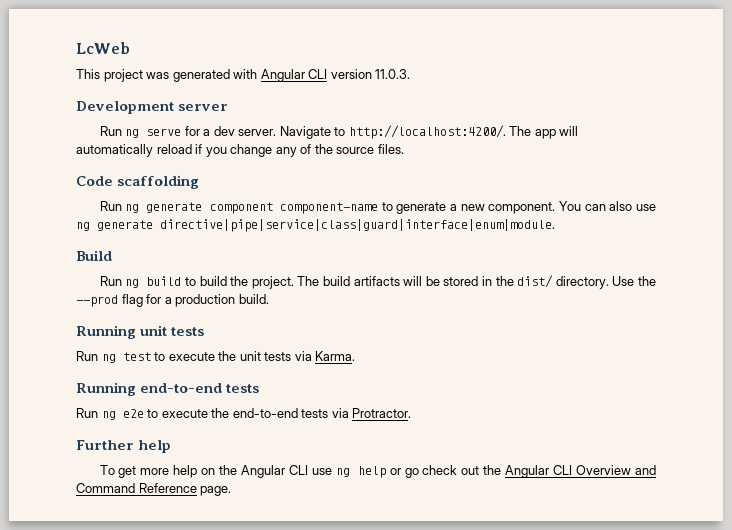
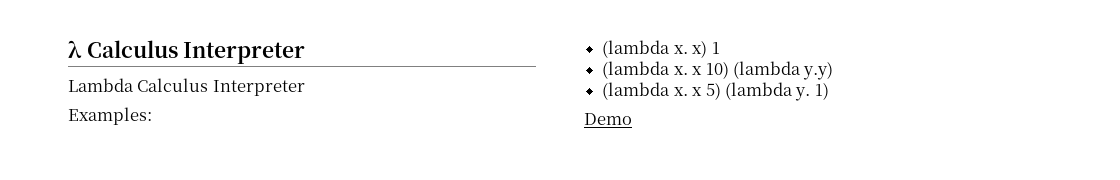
- LcWeb
- This project was generated with Angular CLI version 11.0.3.
- Development server
- Run ng serve for a dev server. Navigate to http://localhost:4200/. The app will automatically reload if you change any of the source files.
- Code scaffolding
- Run ng generate component component-name to generate a new component. You can also use ng generate directive|pipe|service|class|guard|interface|enum|module.
- Build
- Run ng build to build the project. The build artifacts will be stored in the dist/ directory. Use the --prod flag for a production build.
- Running unit tests
- Run ng test to execute the unit tests via Karma.
- Running end-to-end tests
- Run ng e2e to execute the end-to-end tests via Protractor.
- Further help
- To get more help on the Angular CLI use ng help or go check out the Angular CLI Overview and Command Reference page.
+ λ Calculus Interpreter
+ Lambda Calculus Interpreter
+ Examples:
+ (lambda x. x) 1
+ (lambda x. x 10) (lambda y.y)
+ (lambda x. x 5) (lambda y. 1)
+ Demo

